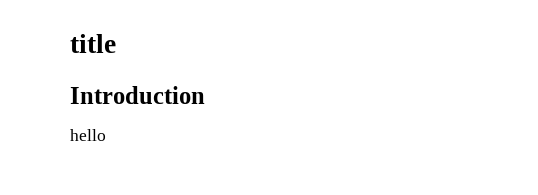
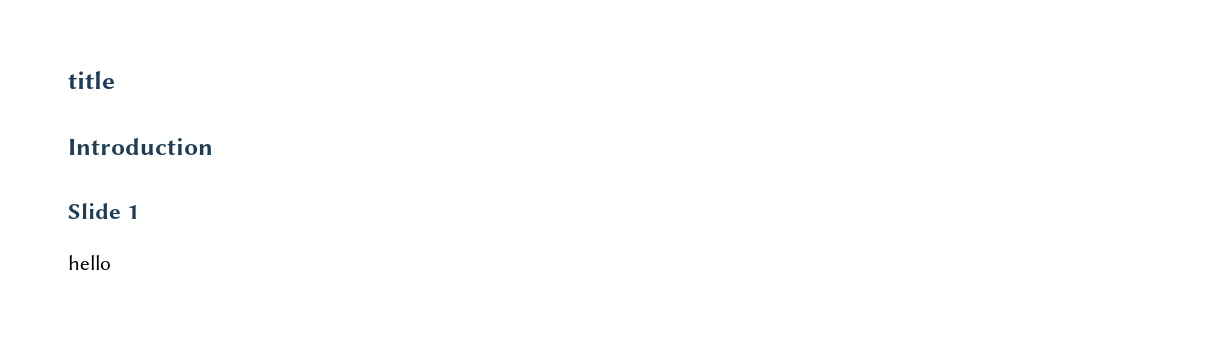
+ Slide 1

